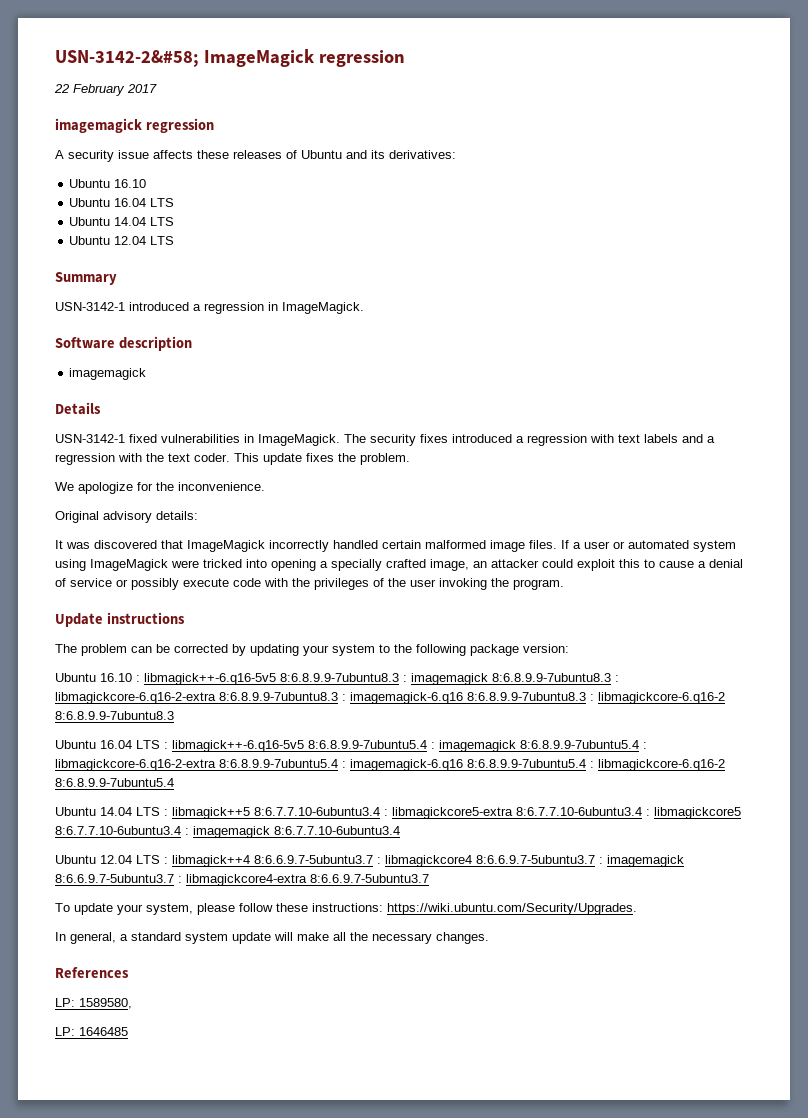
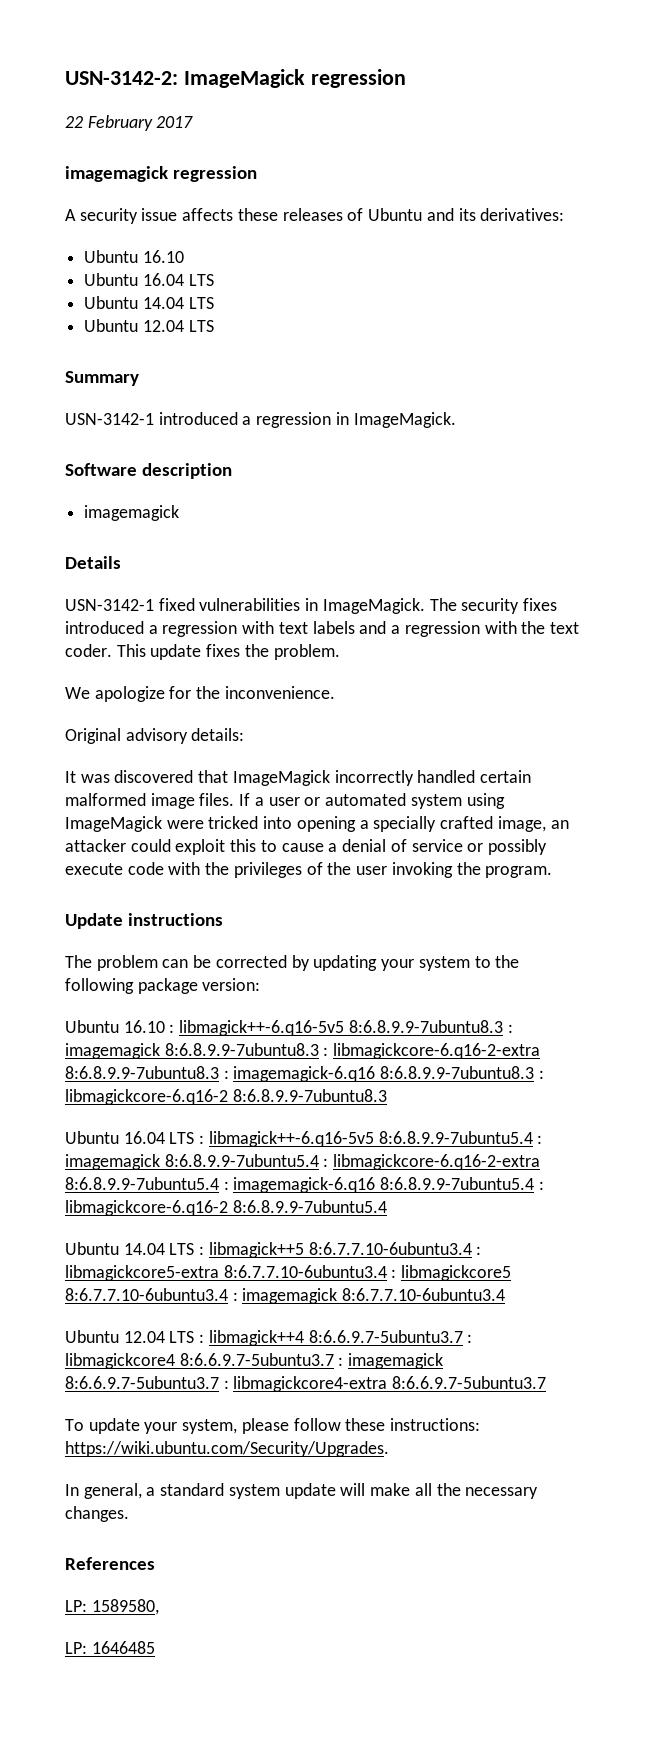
- USN-3142-2&#58; ImageMagick regression
+ USN-3142-2: ImageMagick regression

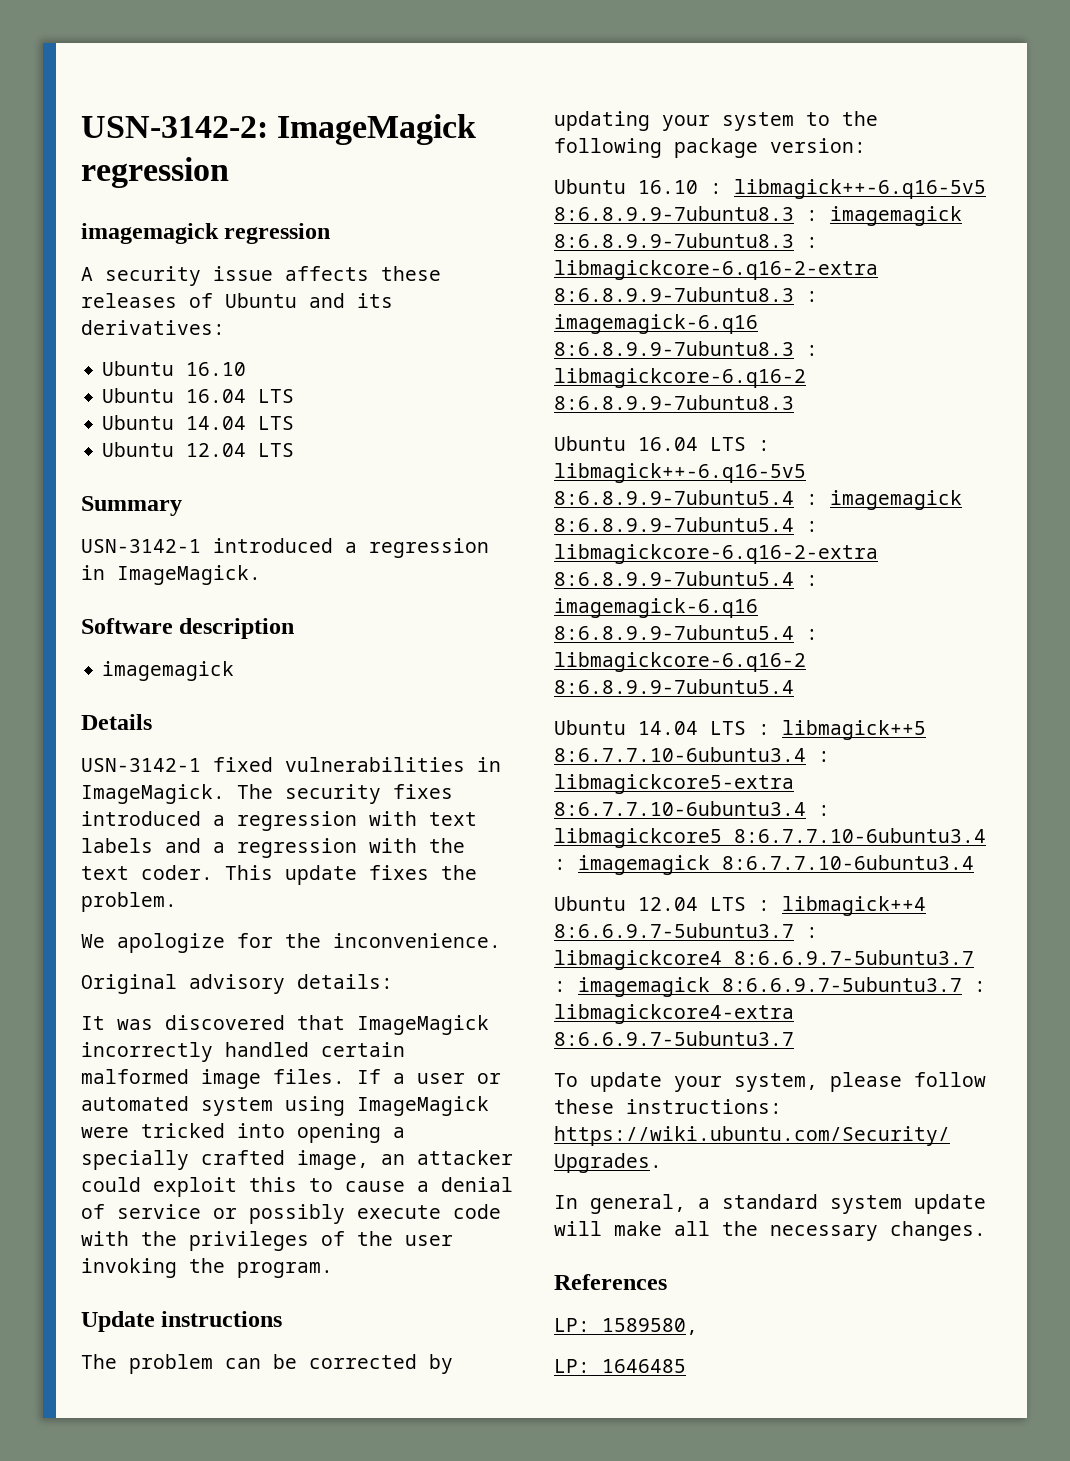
- 22 February 2017

